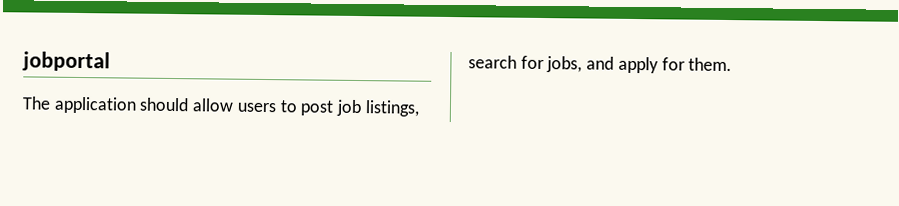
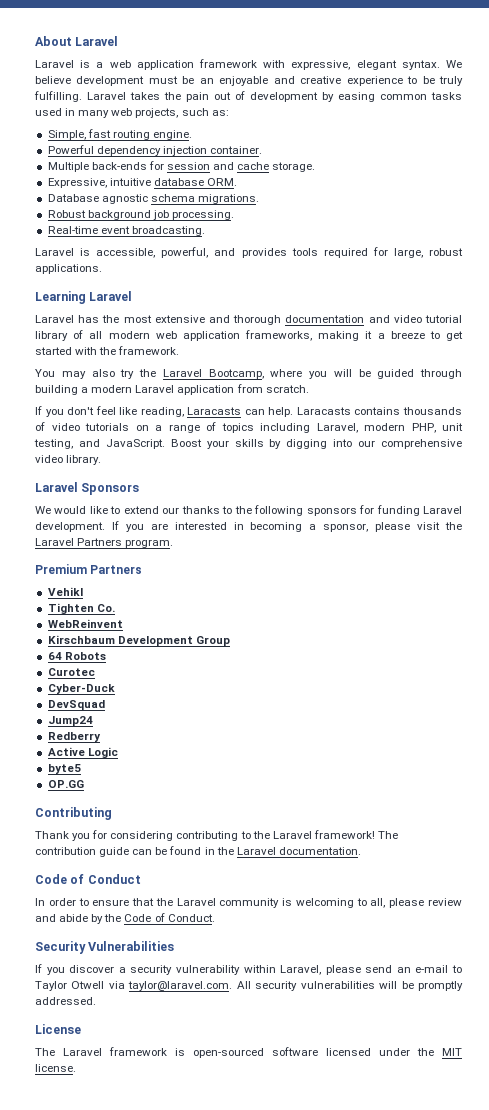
- jobportal
- The application should allow users to post job listings, search for jobs, and apply for them.
+ About Laravel
+ Laravel is a web application framework with expressive, elegant syntax. We believe development must be an enjoyable and creative experience to be truly fulfilling. Laravel takes the pain out of development by easing common tasks used in many web projects, such as:
+ Simple, fast routing engine.
+ Powerful dependency injection container.
+ Multiple back-ends for session and cache storage.
+ Expressive, intuitive database ORM.
+ Database agnostic schema migrations.
+ Robust background job processing.
+ Real-time event broadcasting.
+ Laravel is accessible, powerful, and provides tools required for large, robust applications.
+ Learning Laravel
+ Laravel has the most extensive and thorough documentation and video tutorial library of all modern web application frameworks, making it a breeze to get started with the framework.
+ You may also try the Laravel Bootcamp, where you will be guided through building a modern Laravel application from scratch.
+ If you don't feel like reading, Laracasts can help. Laracasts contains thousands of video tutorials on a range of topics including Laravel, modern PHP, unit testing, and JavaScript. Boost your skills by digging into our comprehensive video library.
+ Laravel Sponsors
+ We would like to extend our thanks to the following sponsors for funding Laravel development. If you are interested in becoming a sponsor, please visit the Laravel Partners program.
+ Premium Partners
+ Vehikl
+ Tighten Co.
+ WebReinvent
+ Kirschbaum Development Group
+ 64 Robots
+ Curotec
+ Cyber-Duck
+ DevSquad
+ Jump24
+ Redberry
+ Active Logic
+ byte5
+ OP.GG
+ Contributing
+ Thank you for considering contributing to the Laravel framework! The contribution guide can be found in the Laravel documentation.
+ Code of Conduct
+ In order to ensure that the Laravel community is welcoming to all, please review and abide by the Code of Conduct.
+ Security Vulnerabilities
+ If you discover a security vulnerability within Laravel, please send an e-mail to Taylor Otwell via taylor@laravel.com. All security vulnerabilities will be promptly addressed.
+ License
+ The Laravel framework is open-sourced software licensed under the MIT license.

